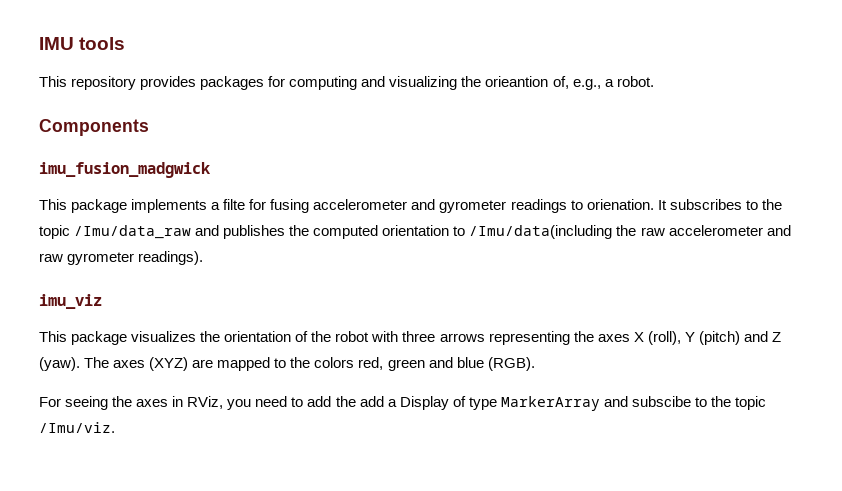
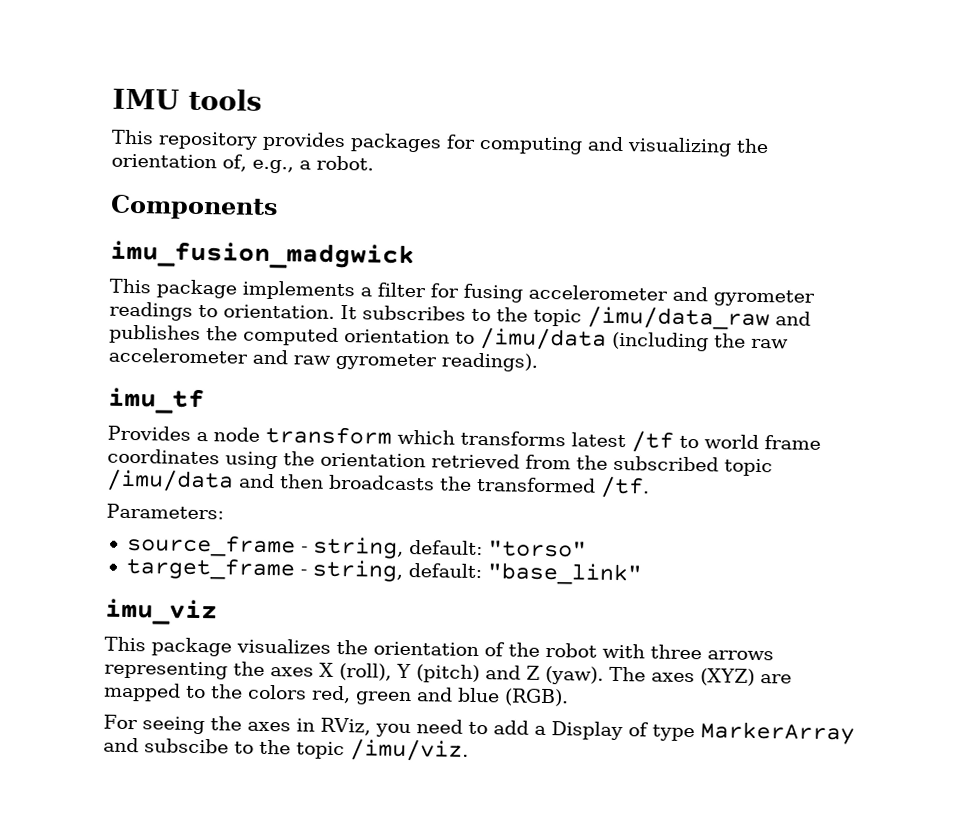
- This repository provides packages for computing and visualizing the orieantion of, e.g., a robot.
+ This repository provides packages for computing and visualizing the orientation of, e.g., a robot.
- This package implements a filte for fusing accelerometer and gyrometer readings to orienation.
+ This package implements a filter for fusing accelerometer and gyrometer readings to orientation.
- It subscribes to the topic /Imu/data_raw and publishes the computed orientation to /Imu/data(including the raw accelerometer and raw gyrometer readings).
+ It subscribes to the topic /imu/data_raw and publishes the computed orientation to /imu/data (including the raw accelerometer and raw gyrometer readings).
+ imu_tf
+ Provides a node transform which transforms latest /tf to world frame coordinates using the orientation retrieved from the subscribed topic /imu/data and then broadcasts the transformed /tf.
+ Parameters:
+ source_frame - string, default: "torso"
+ target_frame - string, default: "base_link"
- For seeing the axes in RViz, you need to add the add a Display of type MarkerArray and subscibe to the topic /Imu/viz.
+ For seeing the axes in RViz, you need to add a Display of type MarkerArray and subscibe to the topic /imu/viz.

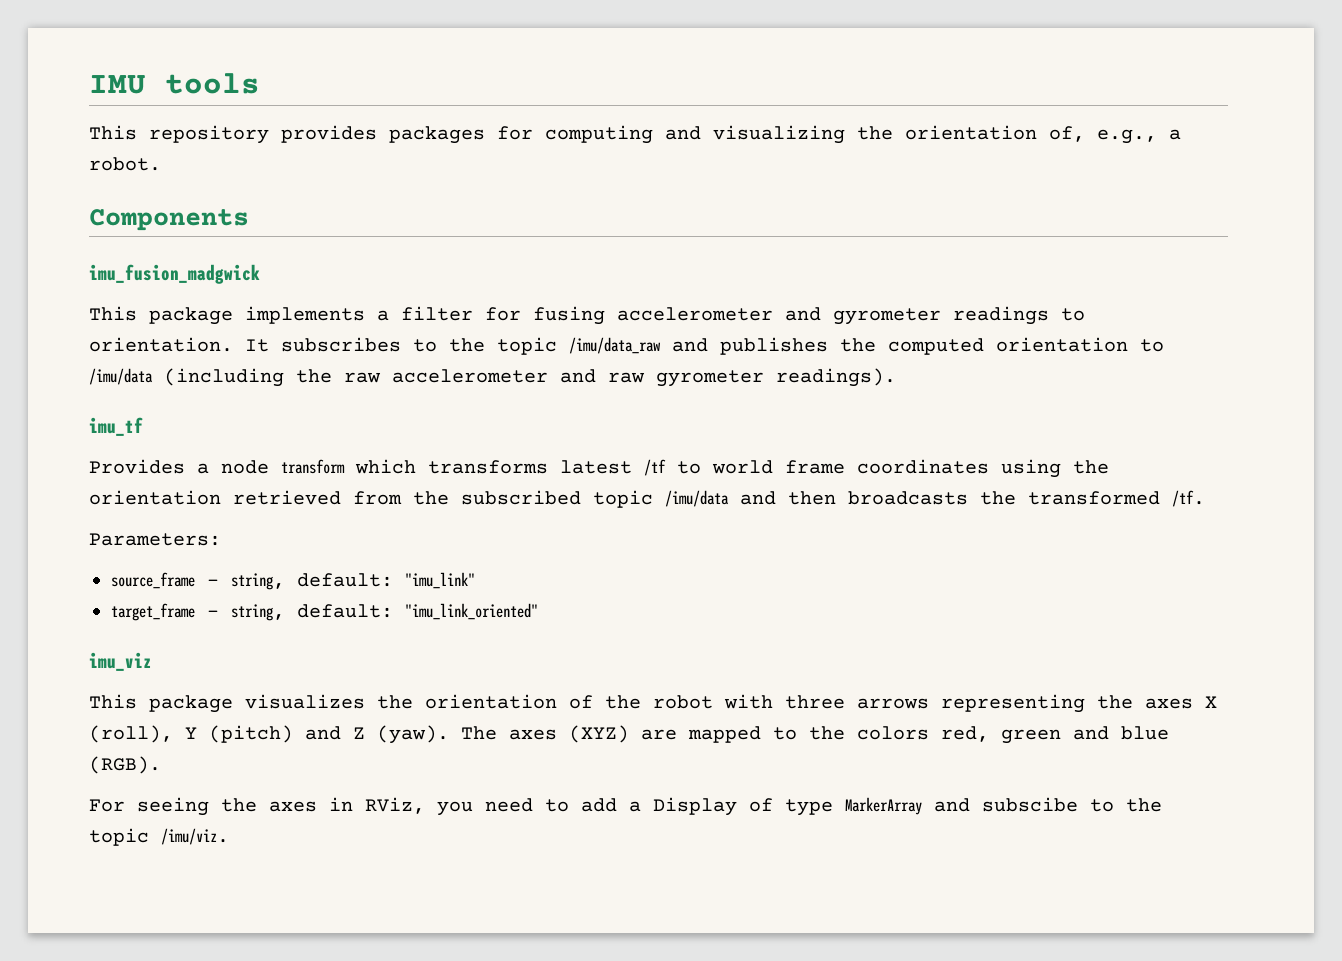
- source_frame - string, default: "torso"
+ source_frame - string, default: "imu_link"
- target_frame - string, default: "base_link"
+ target_frame - string, default: "imu_link_oriented"

